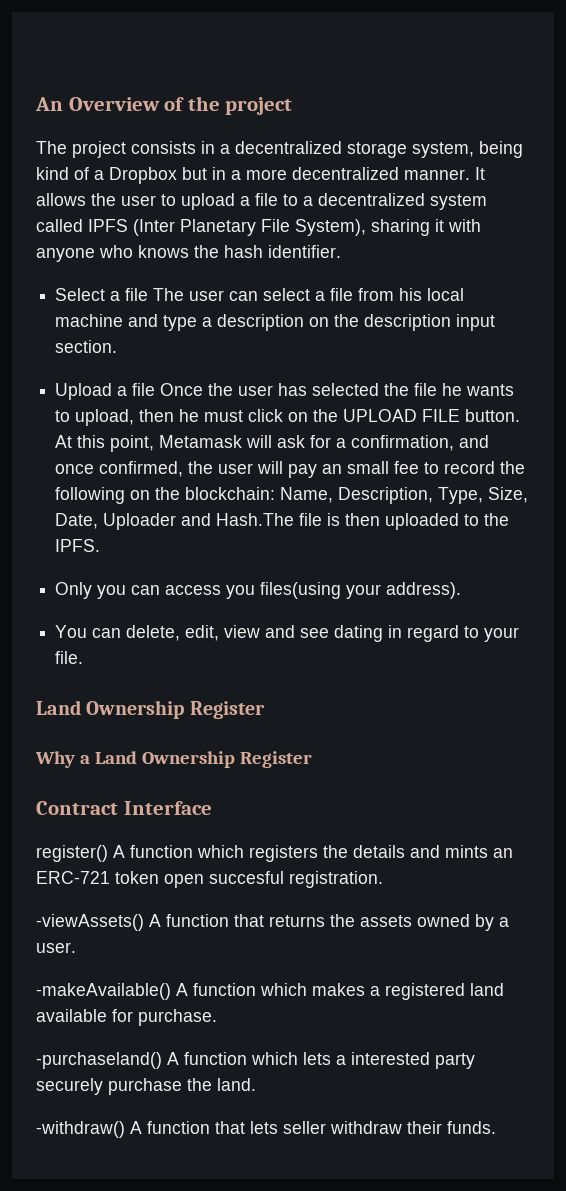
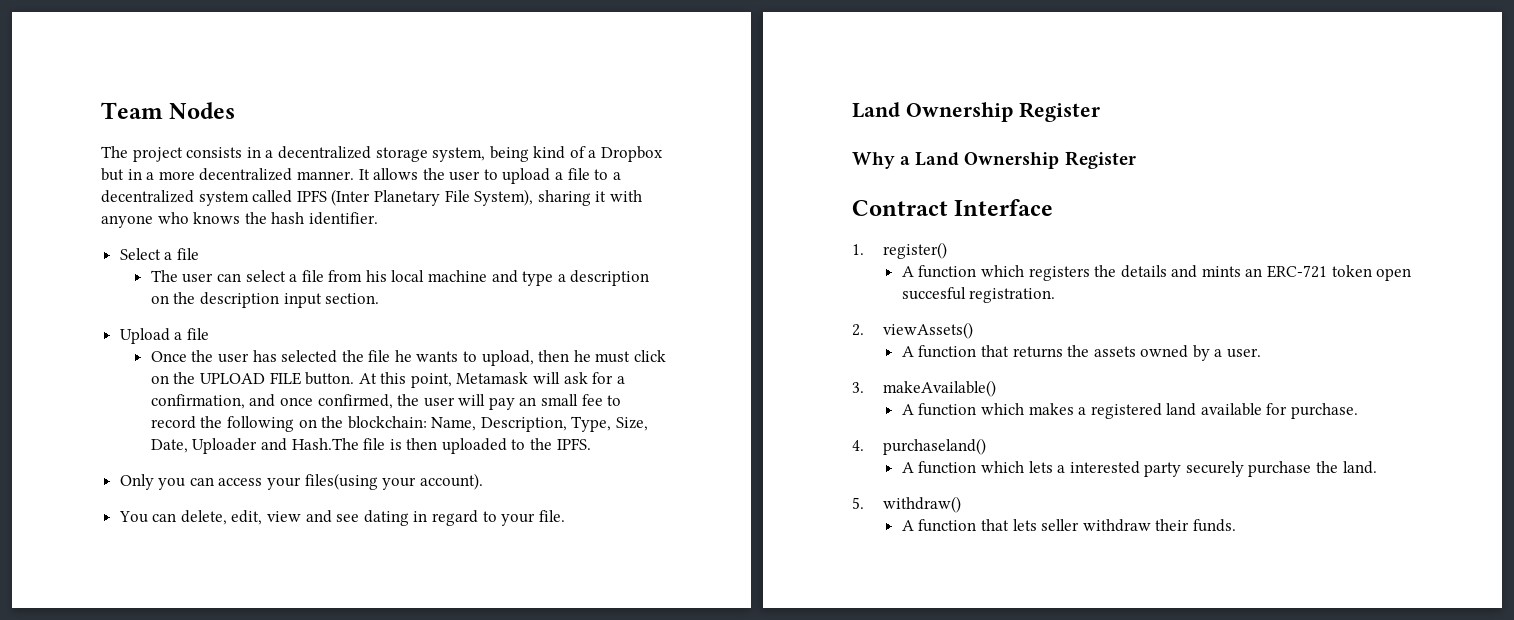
- An Overview of the project
+ Team Nodes
- Select a file The user can select a file from his local machine and type a description on the description input section.
+ Select a file
+ The user can select a file from his local machine and type a description on the description input section.
- Upload a file Once the user has selected the file he wants to upload, then he must click on the UPLOAD FILE button.
+ Upload a file
+ Once the user has selected the file he wants to upload, then he must click on the UPLOAD FILE button.
- Only you can access you files(using your address).
+ Only you can access your files(using your account).
- register() A function which registers the details and mints an ERC-721 token open succesful registration.
+ 1. register()
+ A function which registers the details and mints an ERC-721 token open succesful registration.
- -viewAssets() A function that returns the assets owned by a user.
+ 2. viewAssets()
+ A function that returns the assets owned by a user.
- -makeAvailable() A function which makes a registered land available for purchase.
+ 3. makeAvailable()
+ A function which makes a registered land available for purchase.
- -purchaseland() A function which lets a interested party securely purchase the land.
+ 4. purchaseland()
+ A function which lets a interested party securely purchase the land.
- -withdraw() A function that lets seller withdraw their funds.
+ 5. withdraw()
+ A function that lets seller withdraw their funds.

